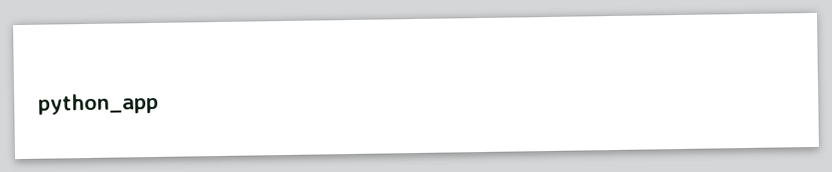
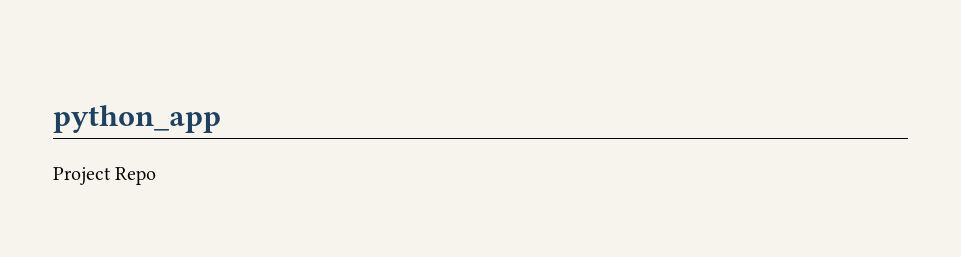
+ Project Repo

